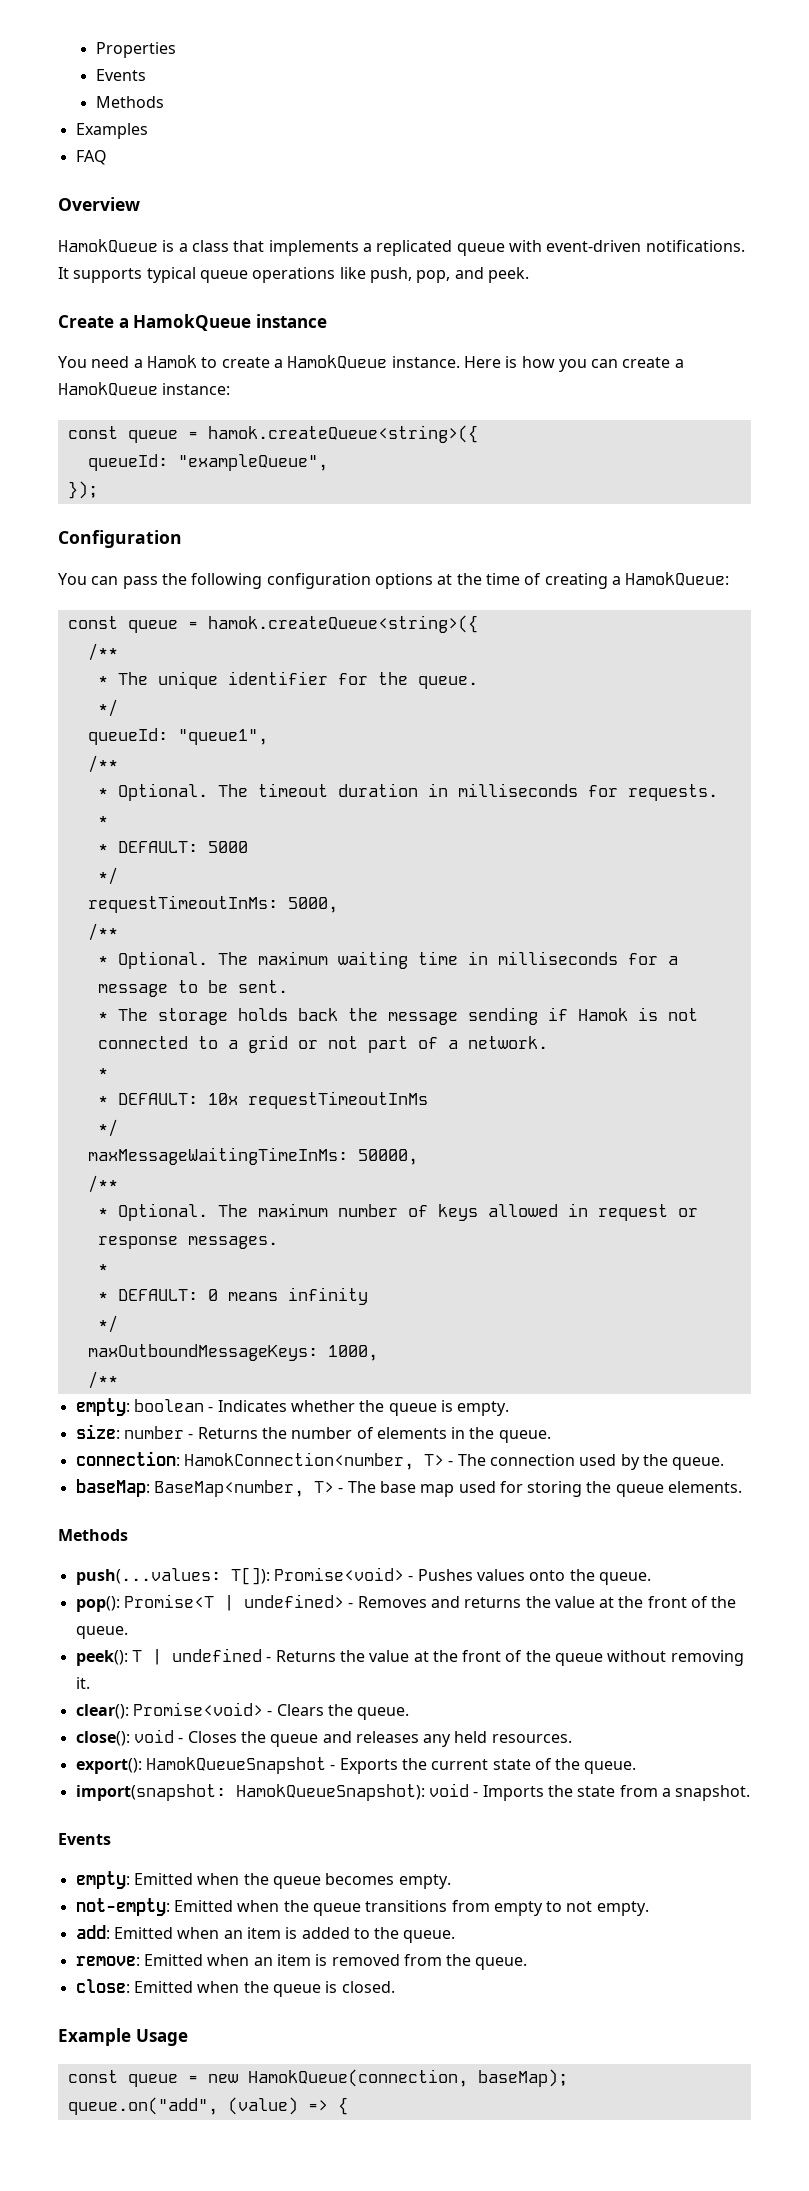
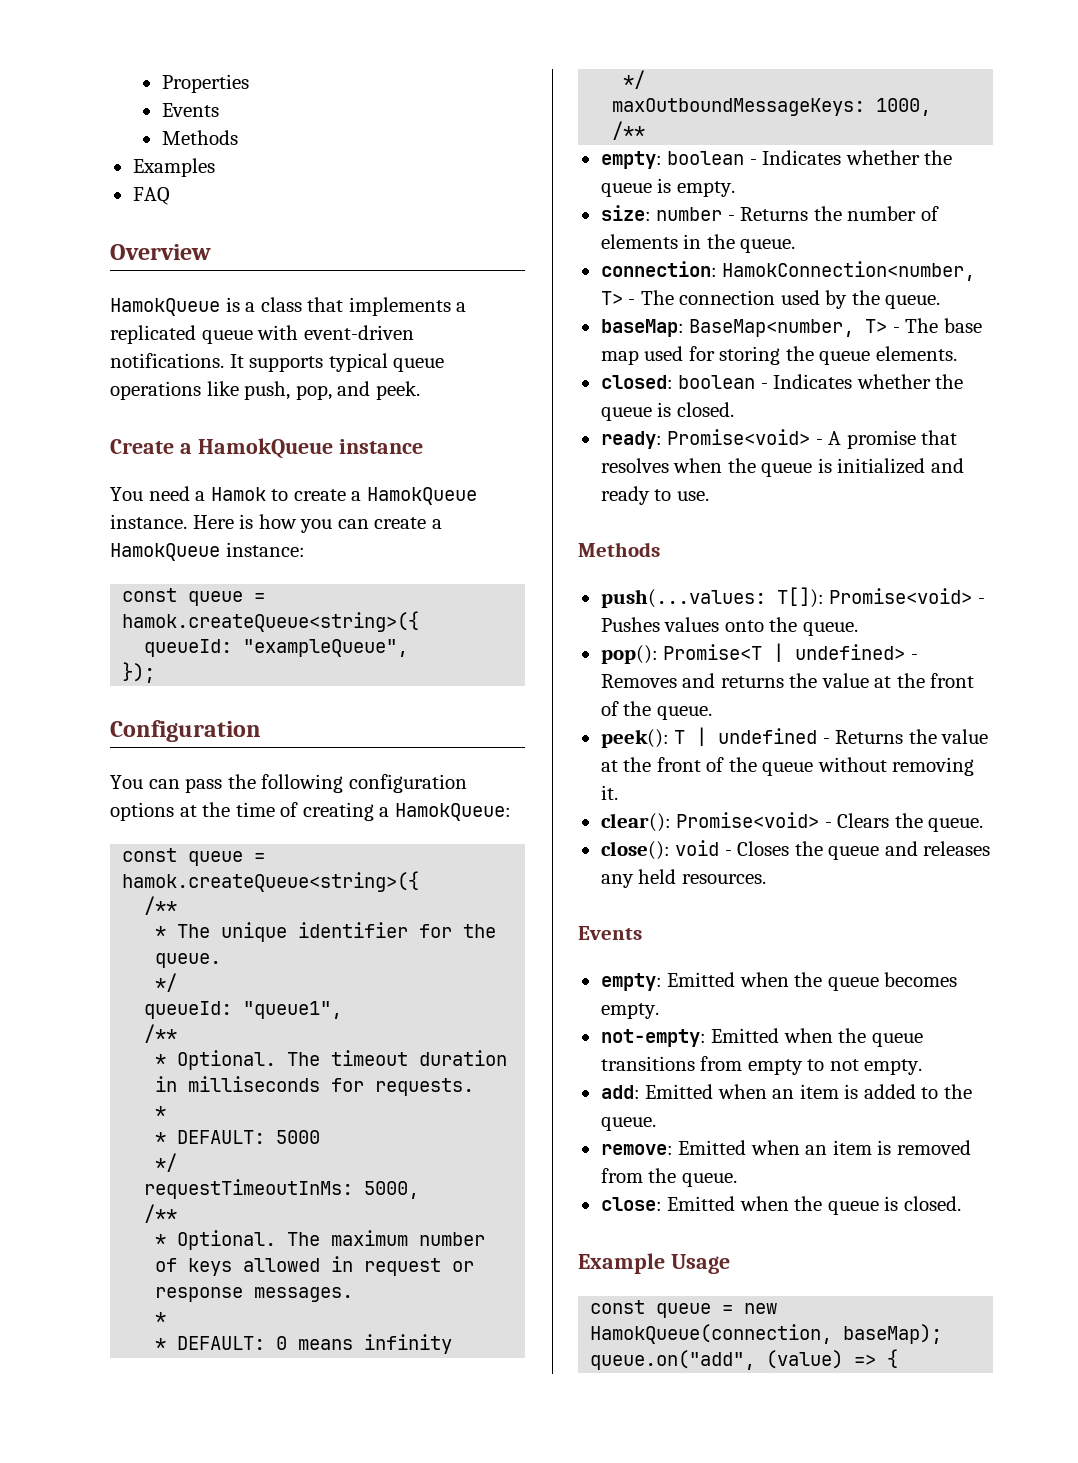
- * Optional. The maximum waiting time in milliseconds for a message to be sent.
- * The storage holds back the message sending if Hamok is not connected to a grid or not part of a network.
- *
- * DEFAULT: 10x requestTimeoutInMs
- */
- maxMessageWaitingTimeInMs: 50000,
- /**
+ closed: boolean - Indicates whether the queue is closed.
+ ready: Promise<void> - A promise that resolves when the queue is initialized and ready to use.
- export(): HamokQueueSnapshot - Exports the current state of the queue.
- import(snapshot: HamokQueueSnapshot): void - Imports the state from a snapshot.

